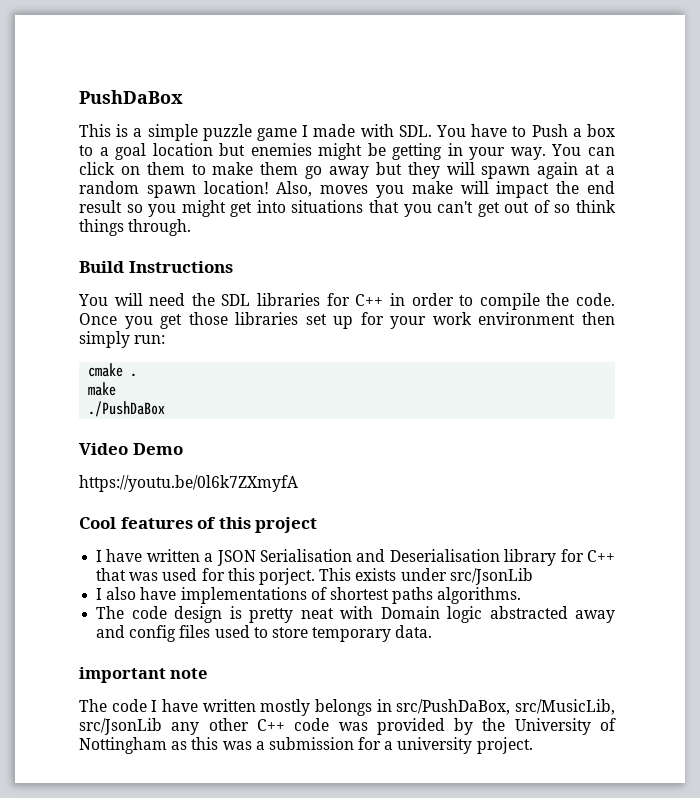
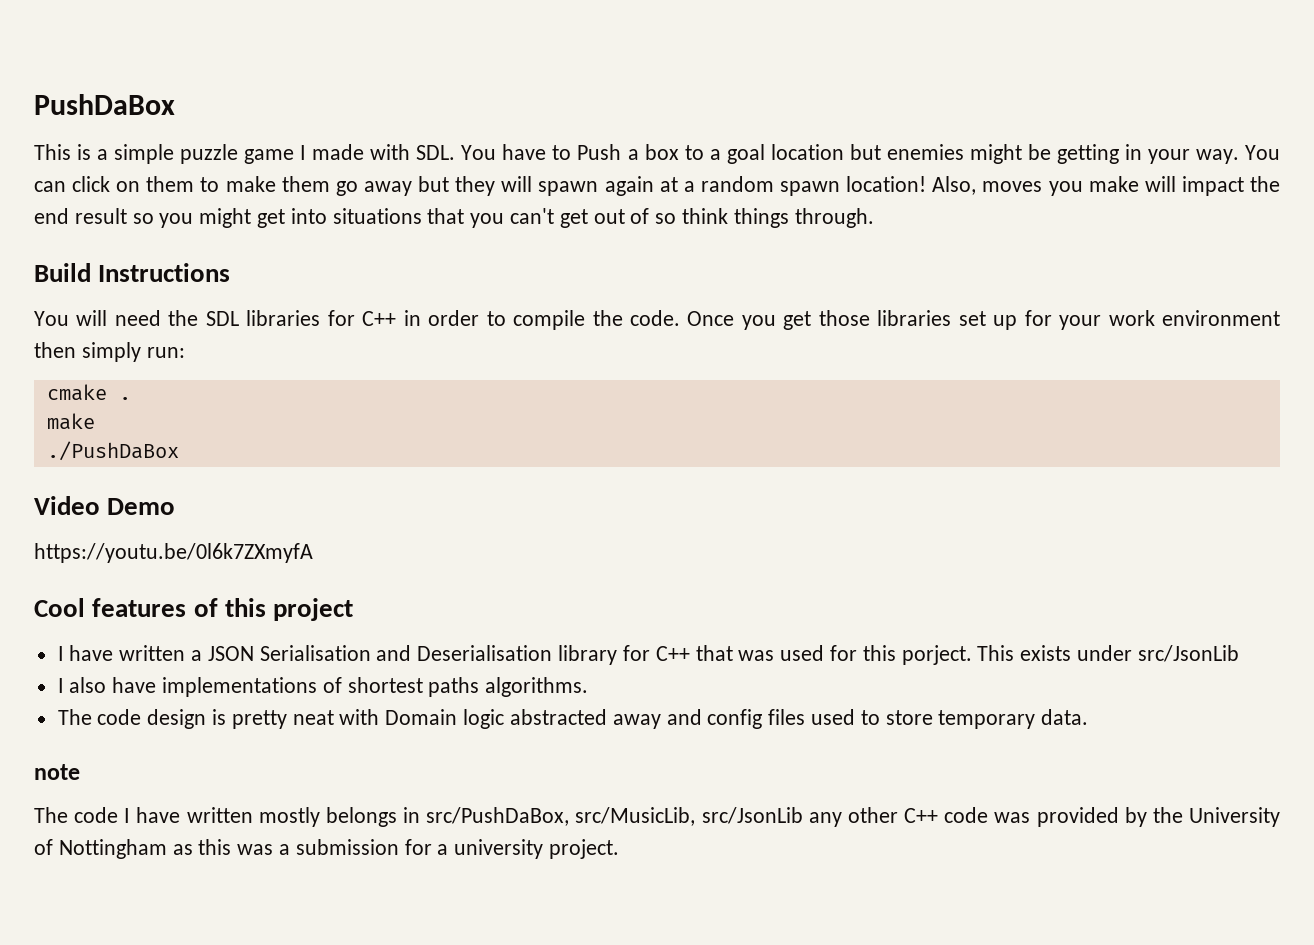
- important note
+ note

